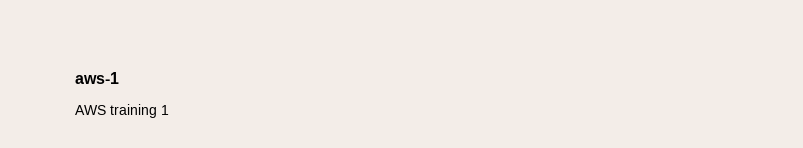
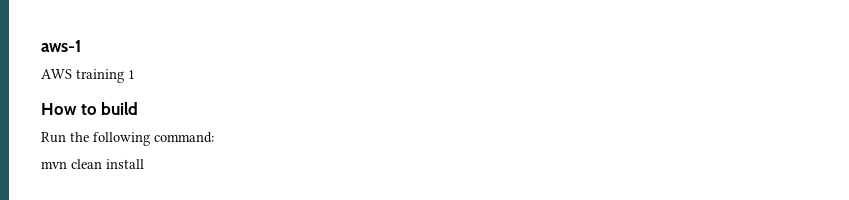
+ How to build
+ Run the following command:
+ mvn clean install

